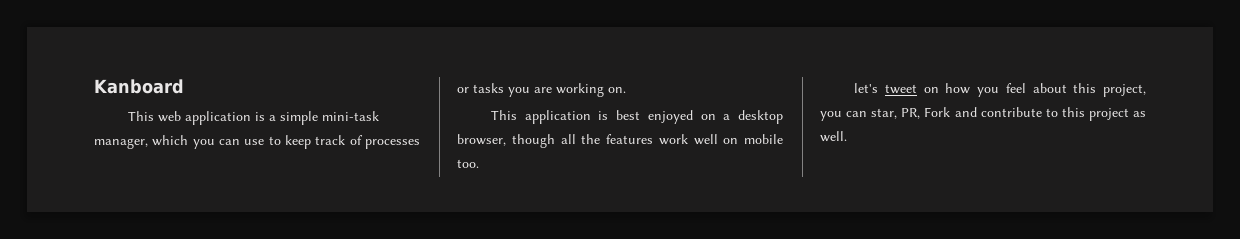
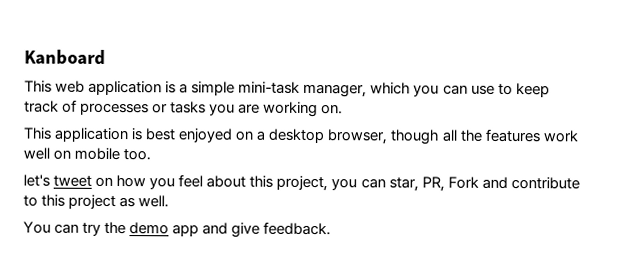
+ You can try the demo app and give feedback.

